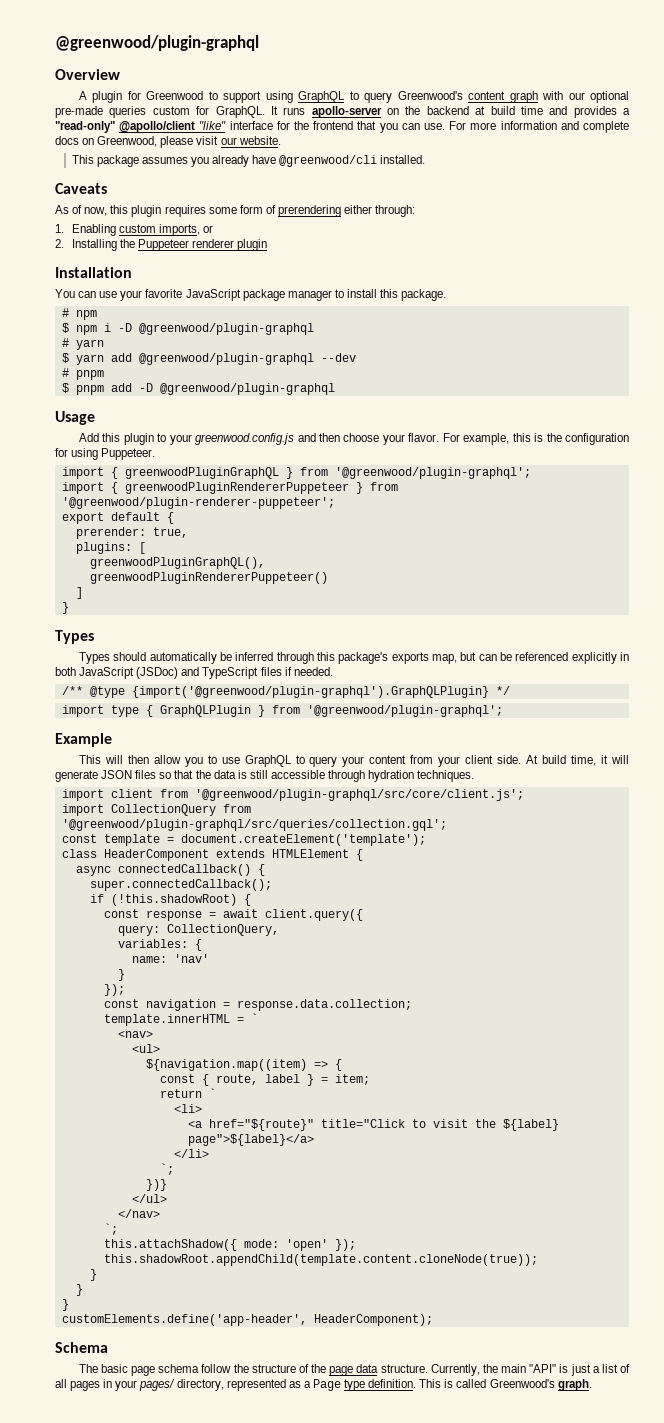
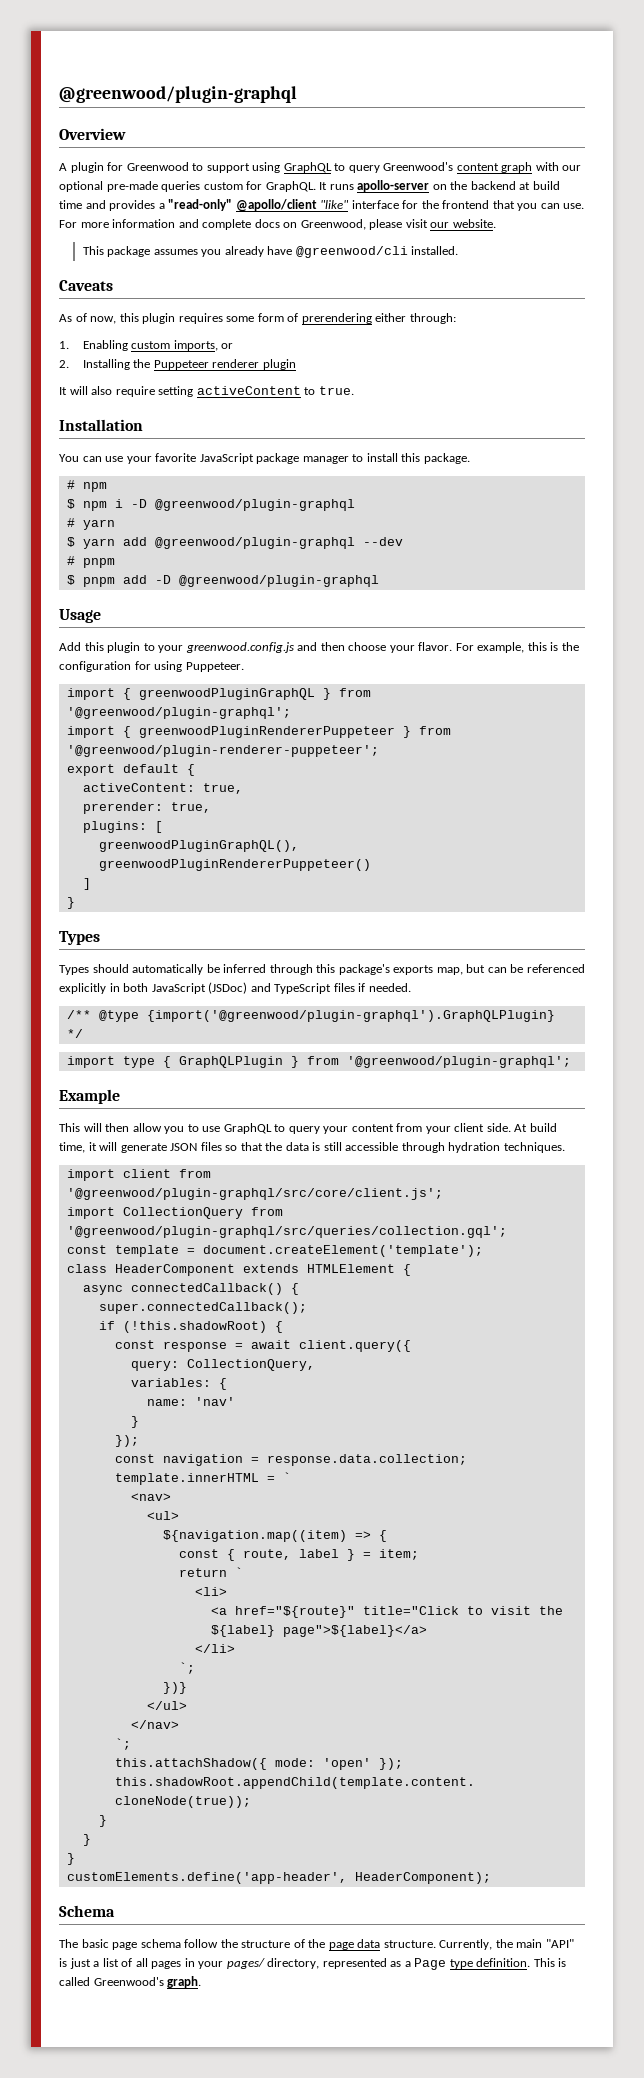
+ It will also require setting activeContent to true.
+ activeContent: true,

